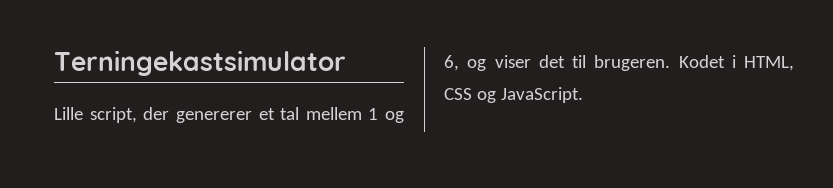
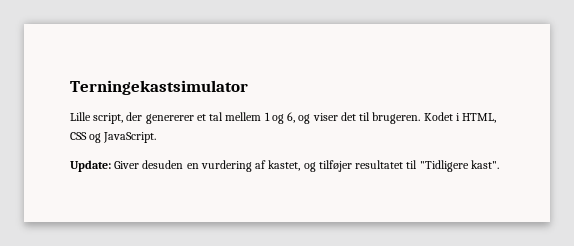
+ Update: Giver desuden en vurdering af kastet, og tilføjer resultatet til "Tidligere kast".

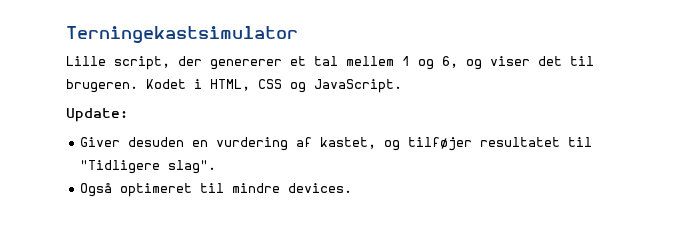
- Update: Giver desuden en vurdering af kastet, og tilføjer resultatet til "Tidligere kast".
+ Update:
+ Giver desuden en vurdering af kastet, og tilføjer resultatet til "Tidligere slag".
+ Også optimeret til mindre devices.

